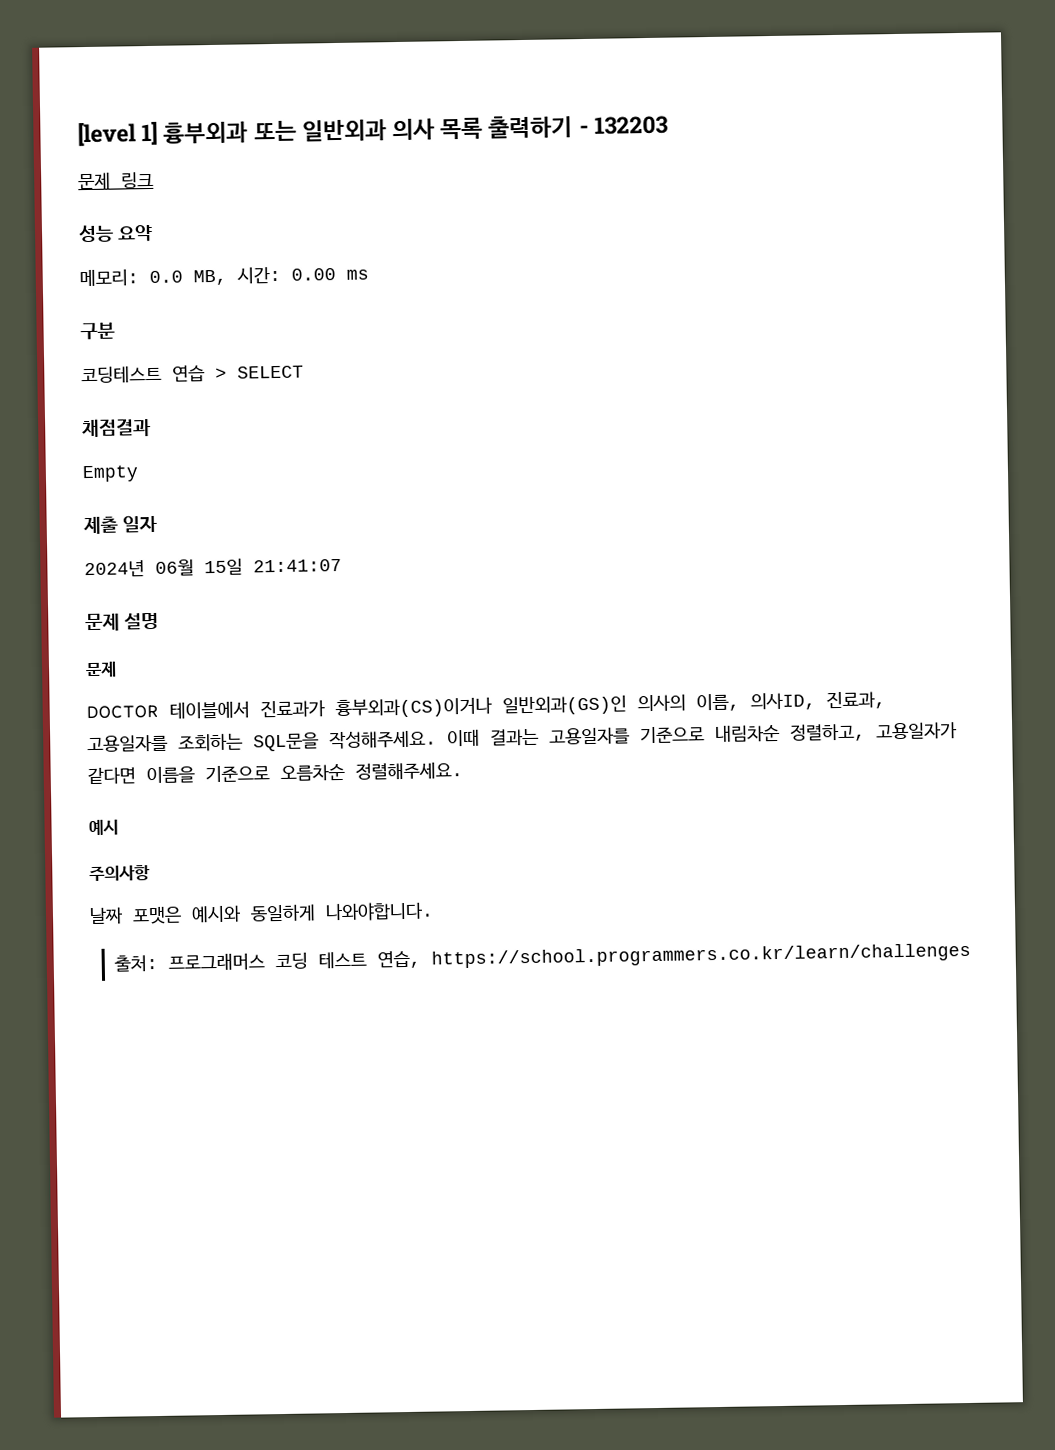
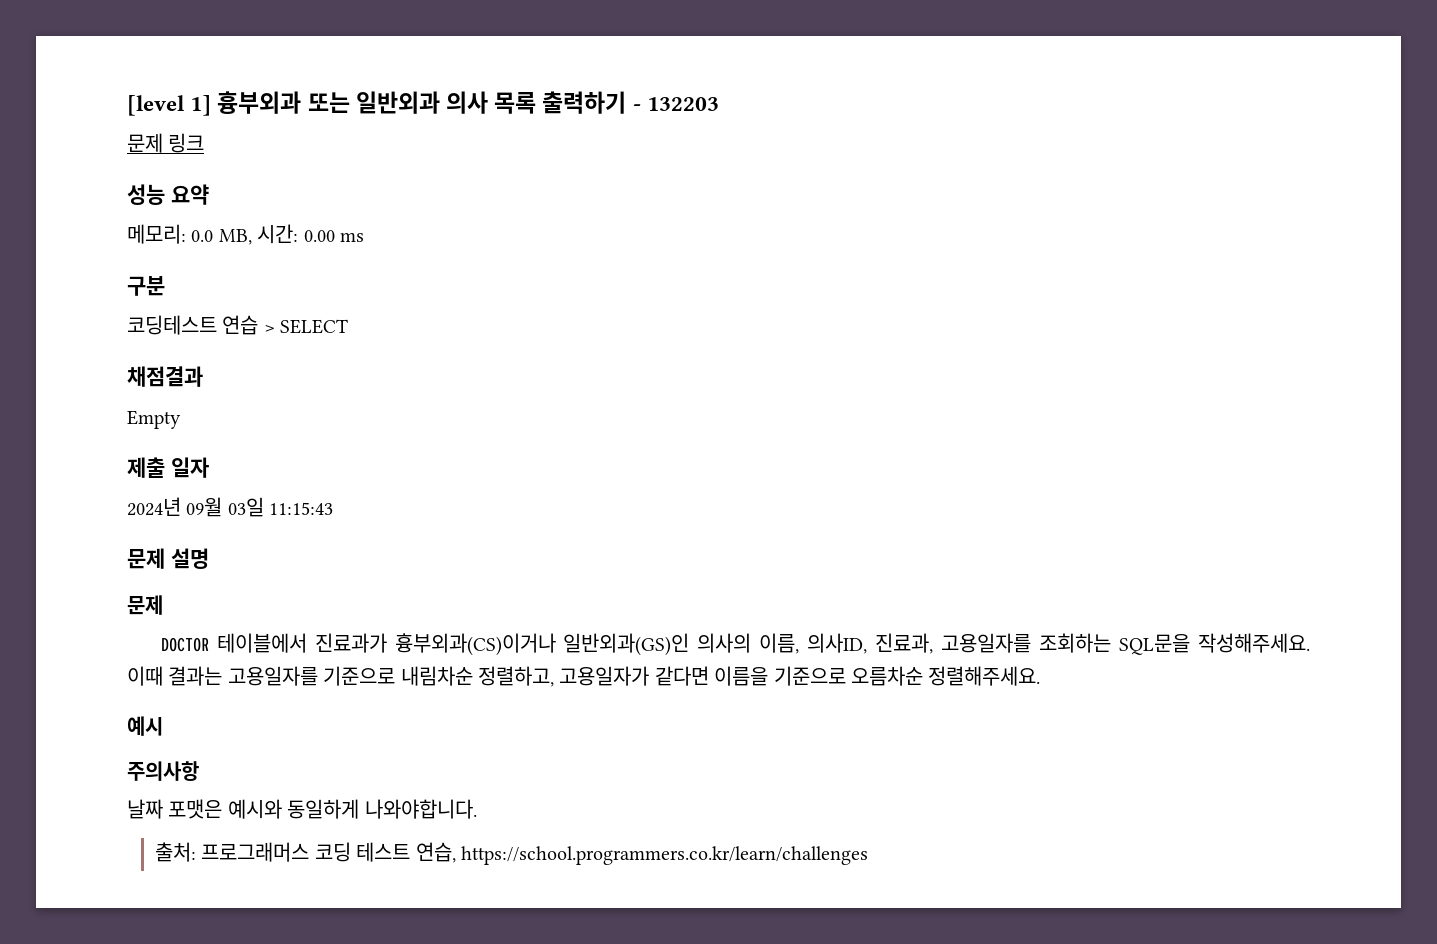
- 2024년 06월 15일 21:41:07
+ 2024년 09월 03일 11:15:43

